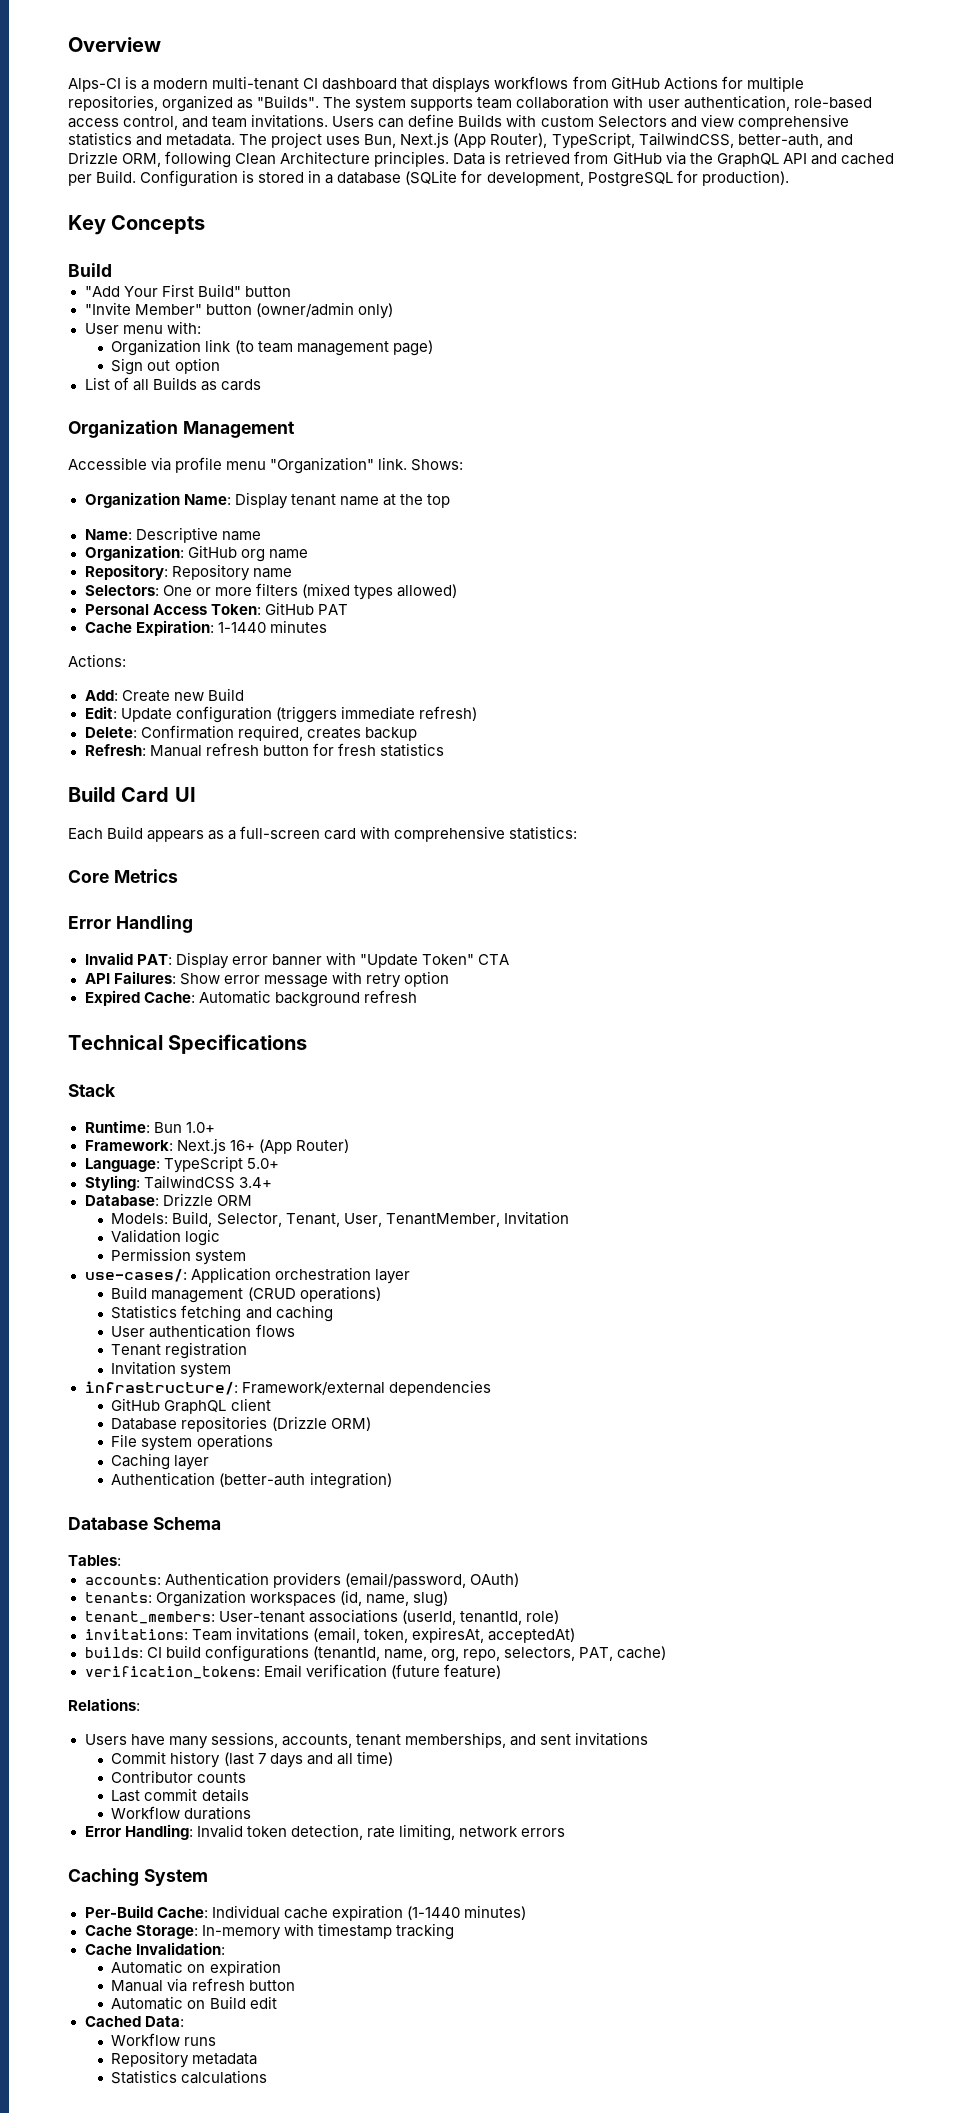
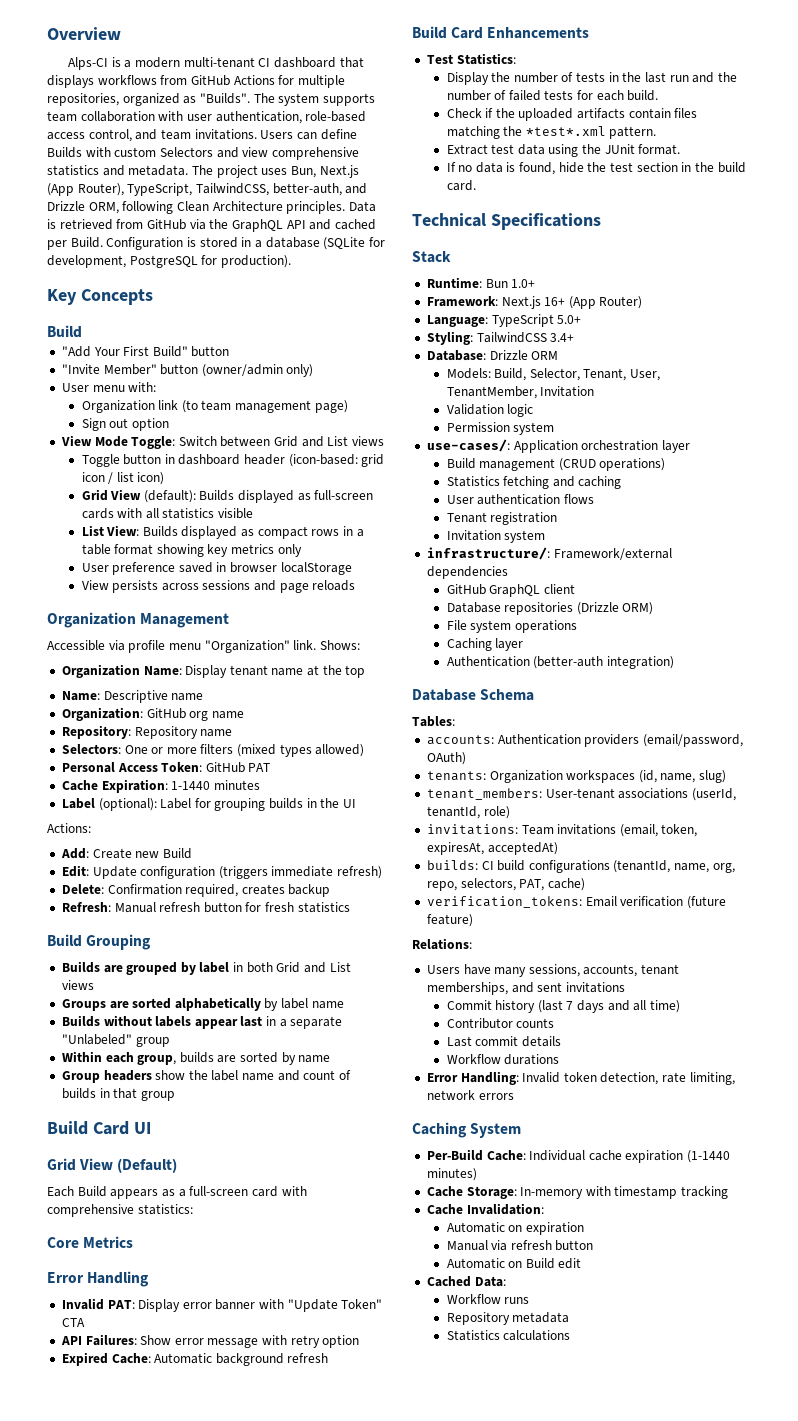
- List of all Builds as cards
+ View Mode Toggle: Switch between Grid and List views
+ Toggle button in dashboard header (icon-based: grid icon / list icon)
+ Grid View (default): Builds displayed as full-screen cards with all statistics visible
+ List View: Builds displayed as compact rows in a table format showing key metrics only
+ User preference saved in browser localStorage
+ View persists across sessions and page reloads
+ Label (optional): Label for grouping builds in the UI
+ Build Grouping
+ Builds are grouped by label in both Grid and List views
+ Groups are sorted alphabetically by label name
+ Builds without labels appear last in a separate "Unlabeled" group
+ Within each group, builds are sorted by name
+ Group headers show the label name and count of builds in that group
+ Grid View (Default)
+ Build Card Enhancements
+ Test Statistics:
+ Display the number of tests in the last run and the number of failed tests for each build.
+ Check if the uploaded artifacts contain files matching the *test*.xml pattern.
+ Extract test data using the JUnit format.
+ If no data is found, hide the test section in the build card.

